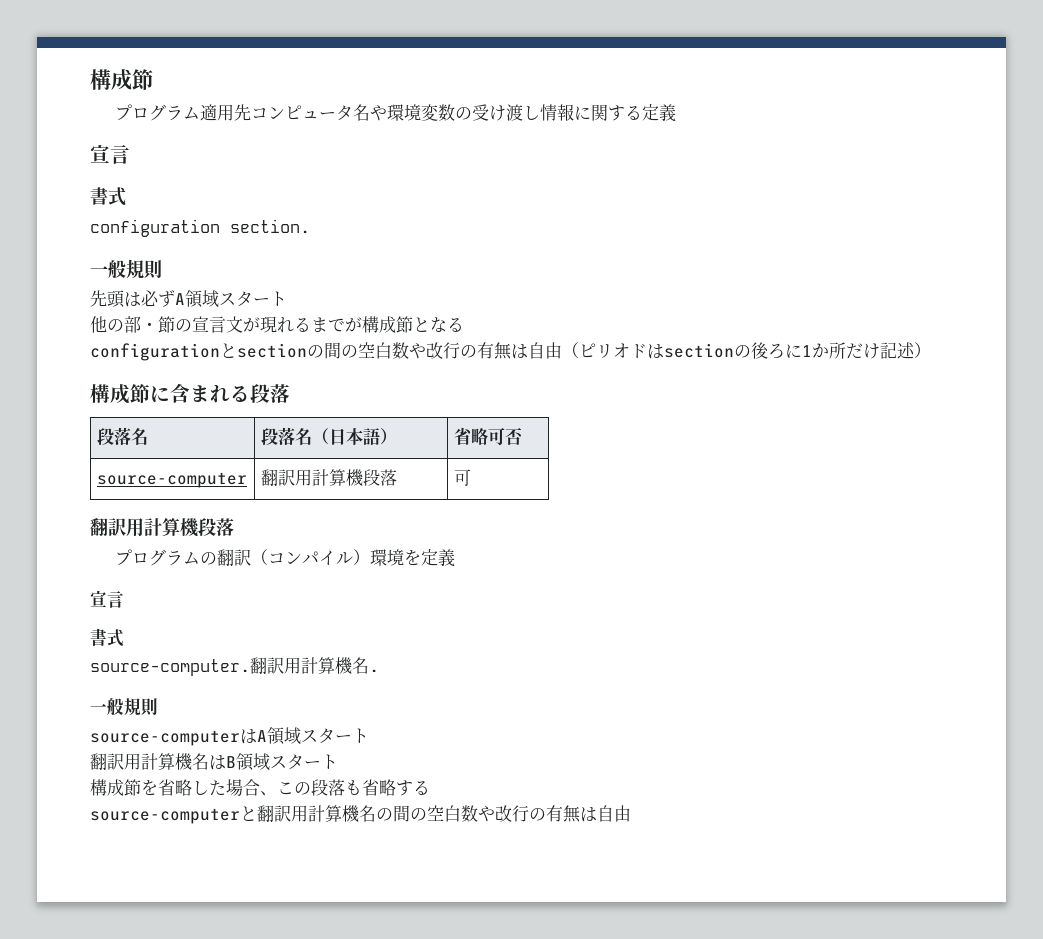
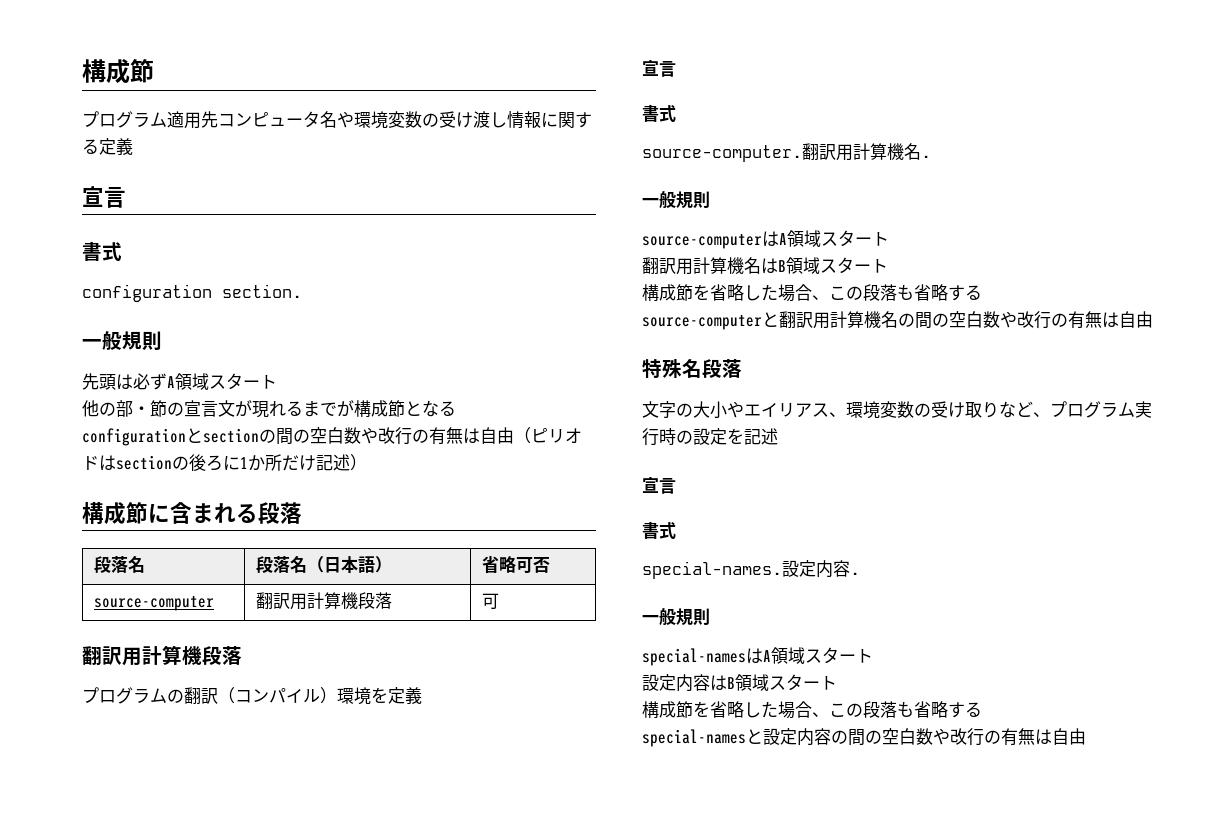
+ 特殊名段落
+ 文字の大小やエイリアス、環境変数の受け取りなど、プログラム実行時の設定を記述
+ 宣言
+ 書式
+ special-names.設定内容.
+ 一般規則
+ special-namesはA領域スタート
+ 設定内容はB領域スタート
+ 構成節を省略した場合、この段落も省略する
+ special-namesと設定内容の間の空白数や改行の有無は自由

